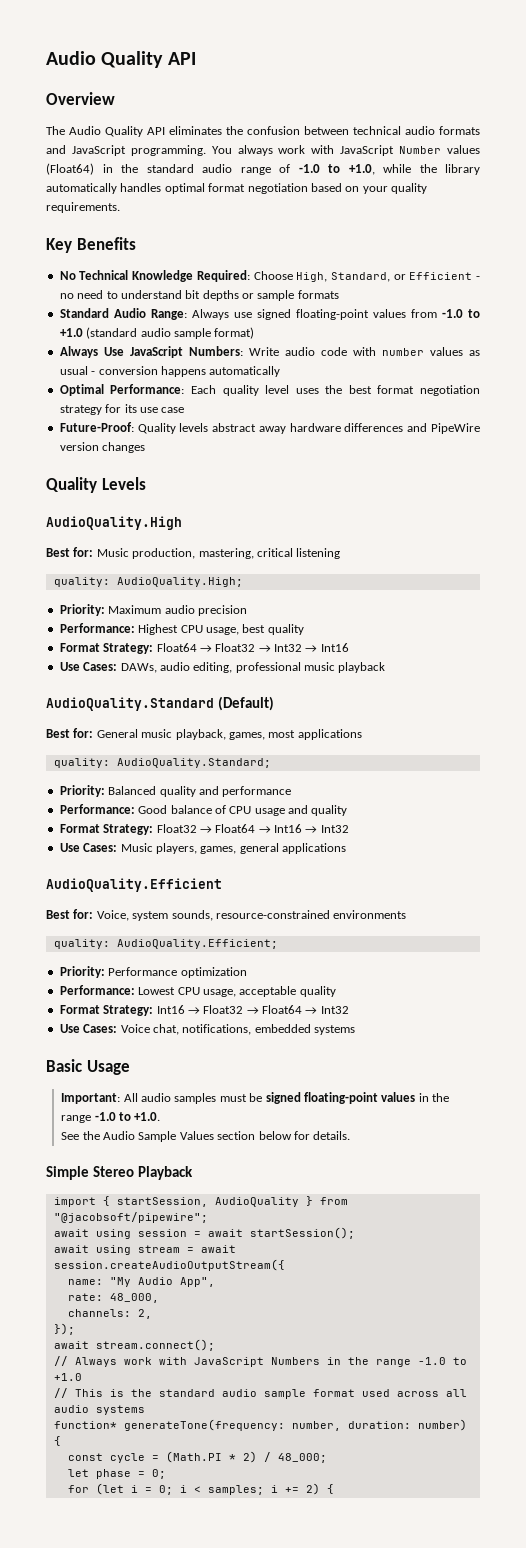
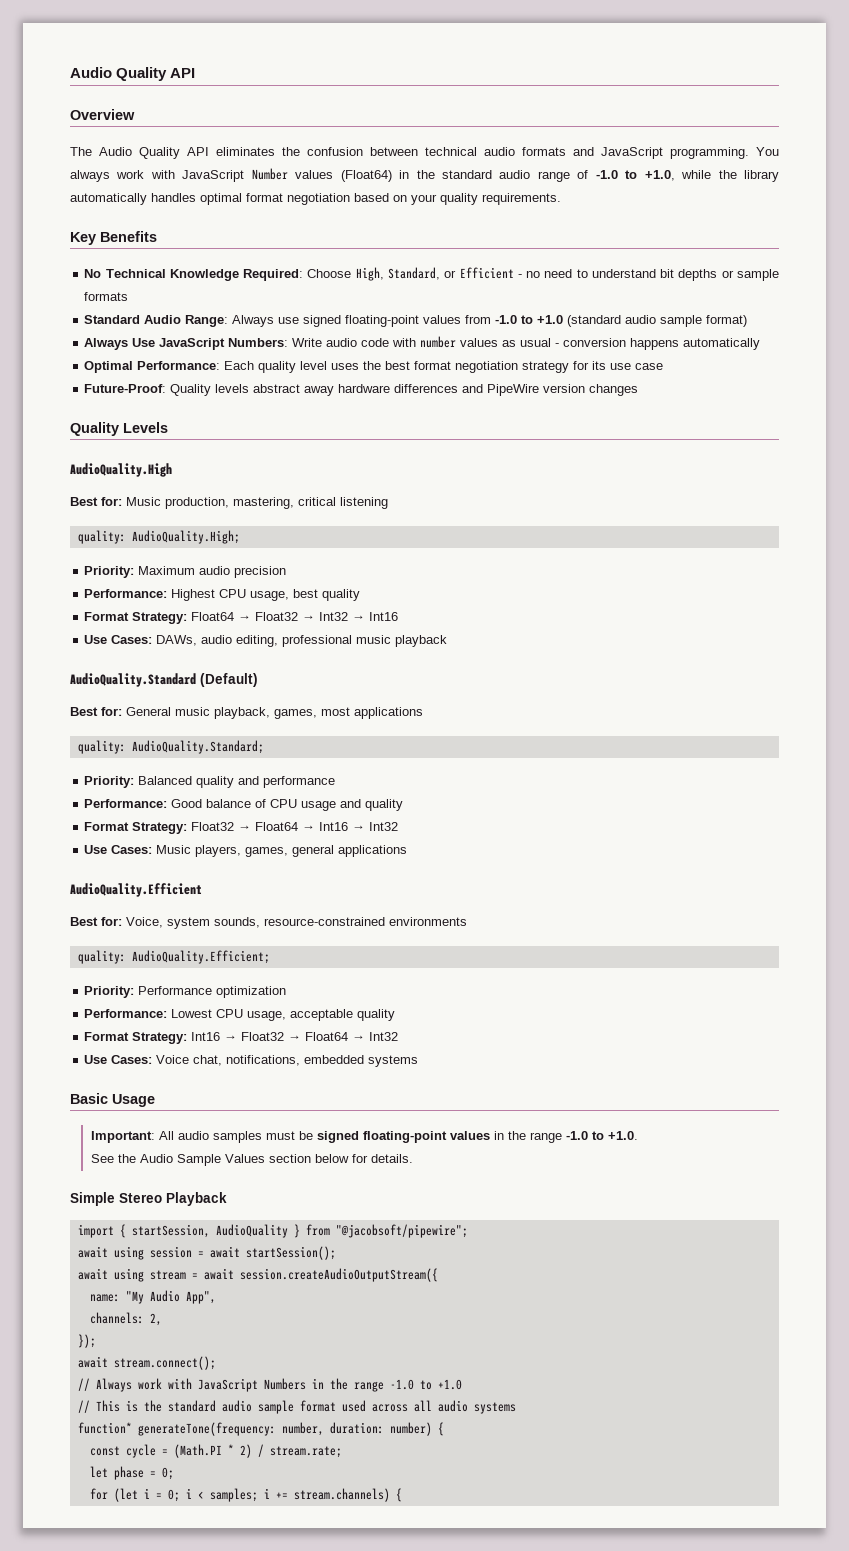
- rate: 48_000,
- const cycle = (Math.PI * 2) / 48_000;
+ const cycle = (Math.PI * 2) / stream.rate;
- for (let i = 0; i < samples; i += 2) {
+ for (let i = 0; i < samples; i += stream.channels) {

